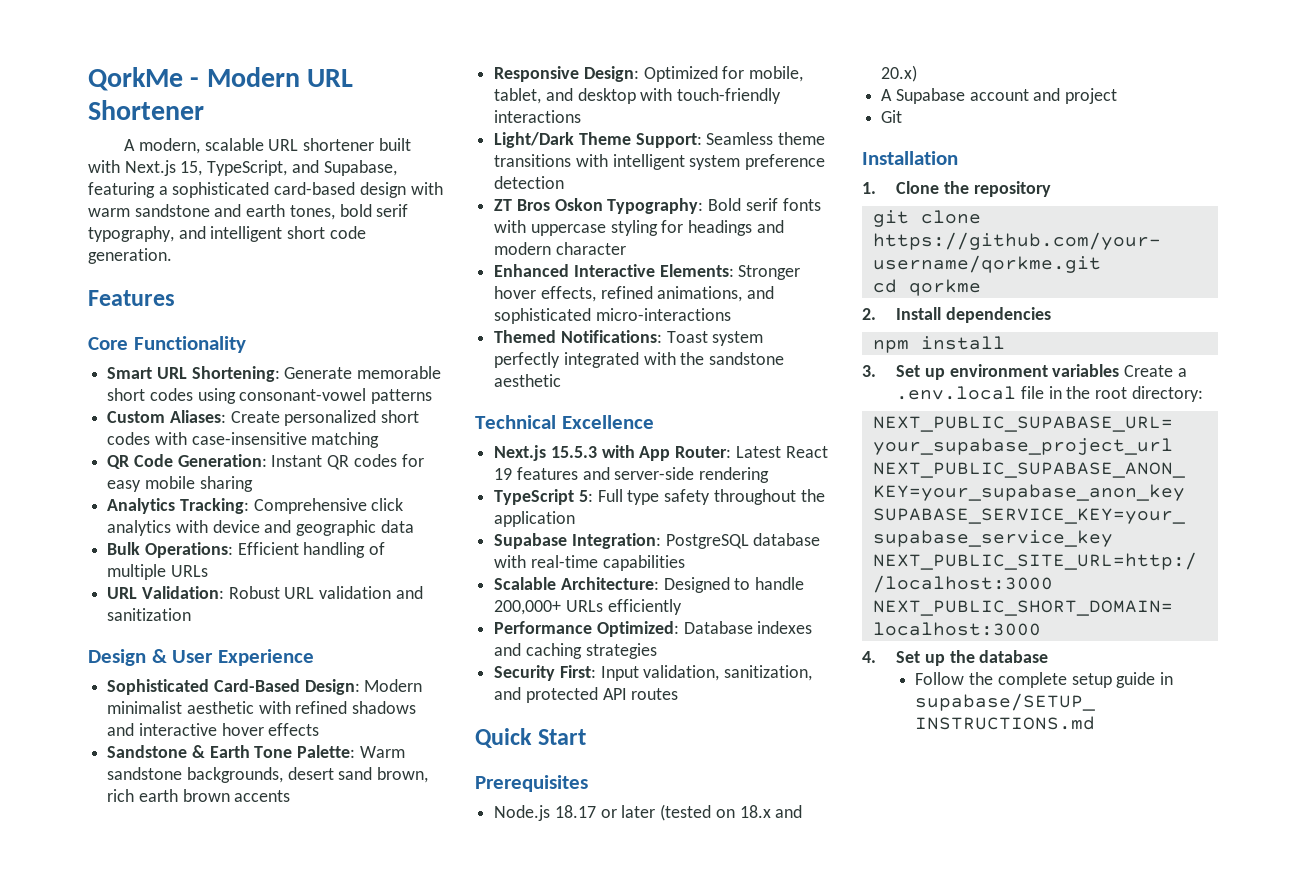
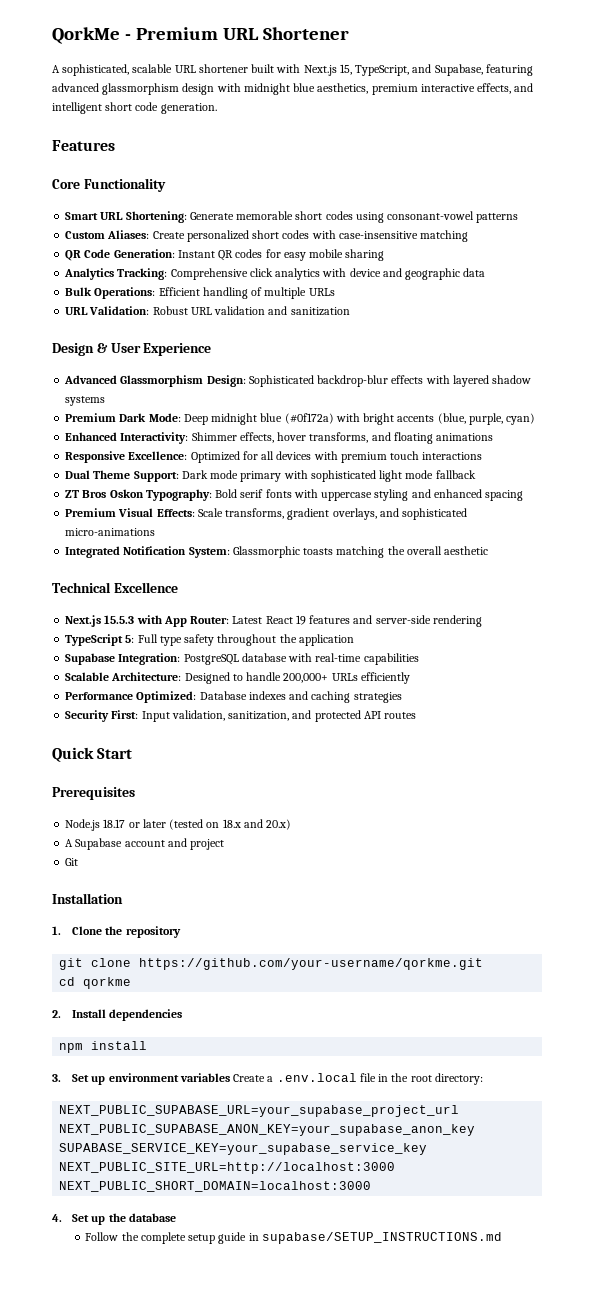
- QorkMe - Modern URL Shortener
+ QorkMe - Premium URL Shortener
- A modern, scalable URL shortener built with Next.js 15, TypeScript, and Supabase, featuring a sophisticated card-based design with warm sandstone and earth tones, bold serif typography, and intelligent short code generation.
+ A sophisticated, scalable URL shortener built with Next.js 15, TypeScript, and Supabase, featuring advanced glassmorphism design with midnight blue aesthetics, premium interactive effects, and intelligent short code generation.
- Sophisticated Card-Based Design: Modern minimalist aesthetic with refined shadows and interactive hover effects
- Sandstone & Earth Tone Palette: Warm sandstone backgrounds, desert sand brown, rich earth brown accents
+ Advanced Glassmorphism Design: Sophisticated backdrop-blur effects with layered shadow systems
+ Premium Dark Mode: Deep midnight blue (#0f172a) with bright accents (blue, purple, cyan)
+ Enhanced Interactivity: Shimmer effects, hover transforms, and floating animations
- Responsive Design: Optimized for mobile, tablet, and desktop with touch-friendly interactions
+ Responsive Excellence: Optimized for all devices with premium touch interactions
- Light/Dark Theme Support: Seamless theme transitions with intelligent system preference detection
+ Dual Theme Support: Dark mode primary with sophisticated light mode fallback
- ZT Bros Oskon Typography: Bold serif fonts with uppercase styling for headings and modern character
- Enhanced Interactive Elements: Stronger hover effects, refined animations, and sophisticated micro-interactions
- Themed Notifications: Toast system perfectly integrated with the sandstone aesthetic
+ ZT Bros Oskon Typography: Bold serif fonts with uppercase styling and enhanced spacing
+ Premium Visual Effects: Scale transforms, gradient overlays, and sophisticated micro-animations
+ Integrated Notification System: Glassmorphic toasts matching the overall aesthetic

